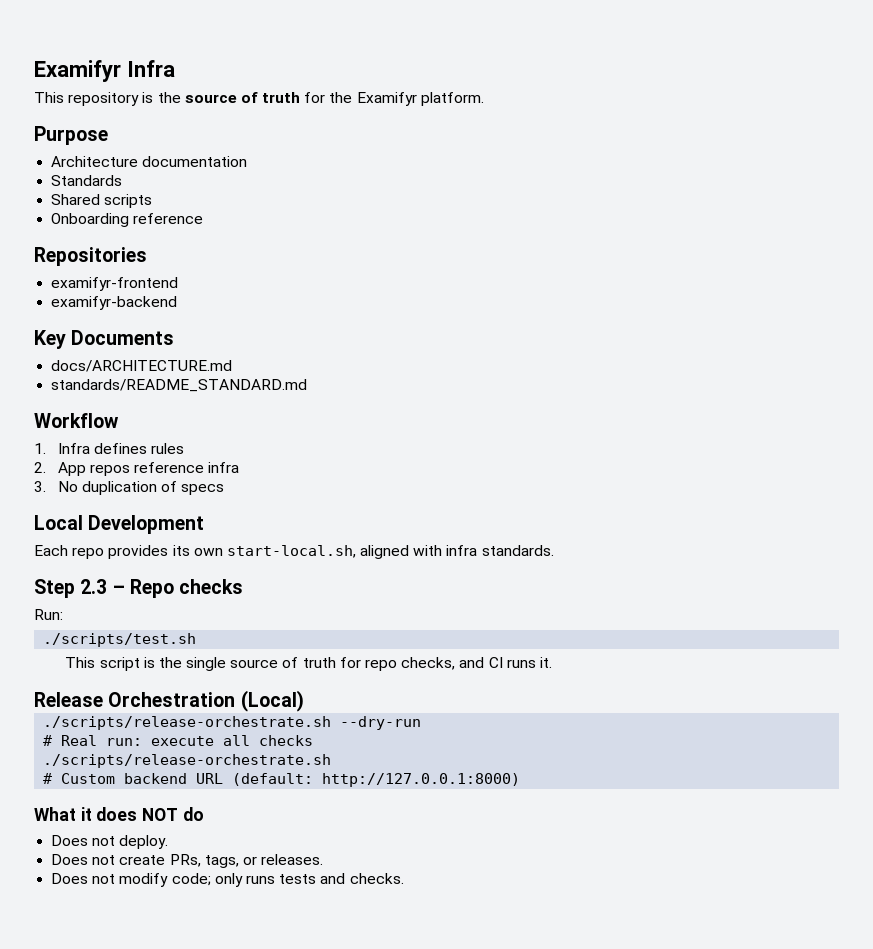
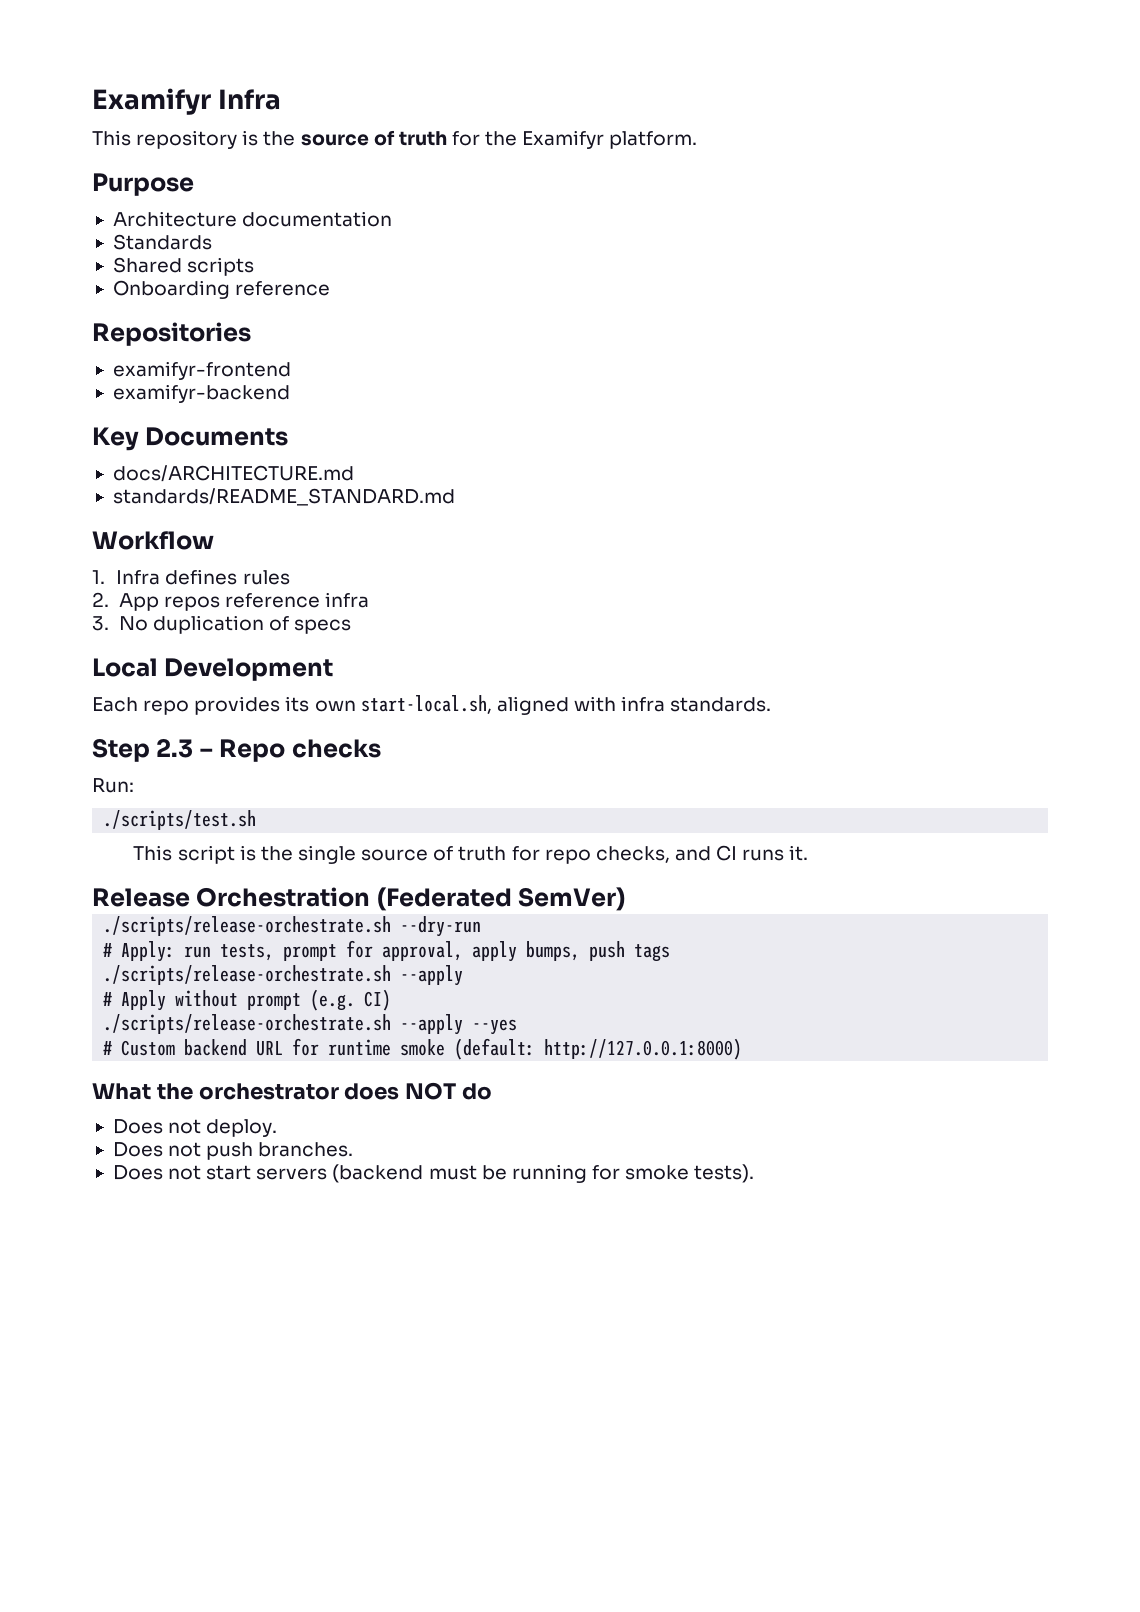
- Release Orchestration (Local)
+ Release Orchestration (Federated SemVer)
- # Real run: execute all checks
- ./scripts/release-orchestrate.sh
+ # Apply: run tests, prompt for approval, apply bumps, push tags
+ ./scripts/release-orchestrate.sh --apply
+ # Apply without prompt (e.g. CI)
+ ./scripts/release-orchestrate.sh --apply --yes
- # Custom backend URL (default: http://127.0.0.1:8000)
+ # Custom backend URL for runtime smoke (default: http://127.0.0.1:8000)
- What it does NOT do
+ What the orchestrator does NOT do
- Does not create PRs, tags, or releases.
- Does not modify code; only runs tests and checks.
+ Does not push branches.
+ Does not start servers (backend must be running for smoke tests).

